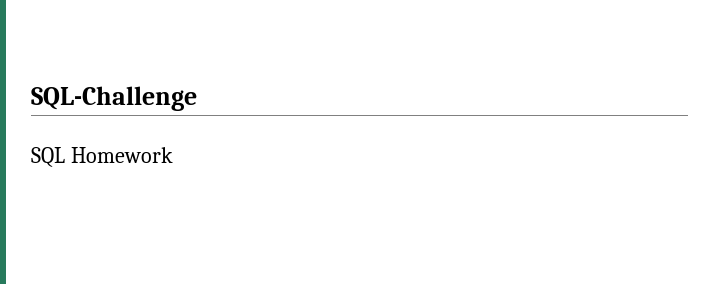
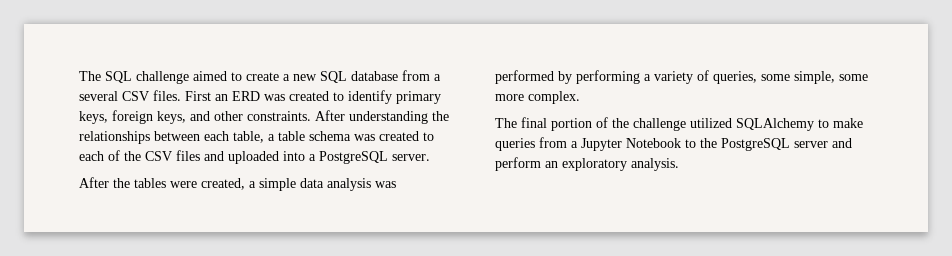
- SQL-Challenge
- SQL Homework
+ The SQL challenge aimed to create a new SQL database from a several CSV files. First an ERD was created to identify primary keys, foreign keys, and other constraints. After understanding the relationships between each table, a table schema was created to each of the CSV files and uploaded into a PostgreSQL server.
+ After the tables were created, a simple data analysis was performed by performing a variety of queries, some simple, some more complex.
+ The final portion of the challenge utilized SQLAlchemy to make queries from a Jupyter Notebook to the PostgreSQL server and perform an exploratory analysis.

